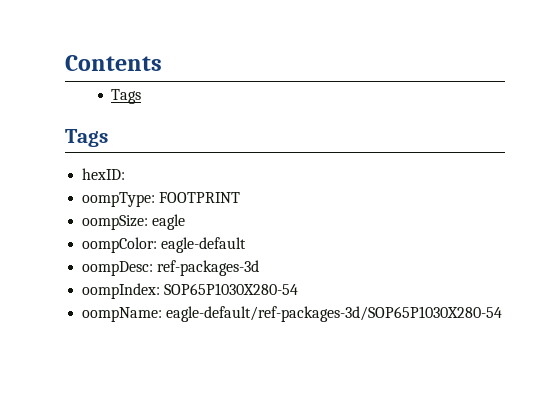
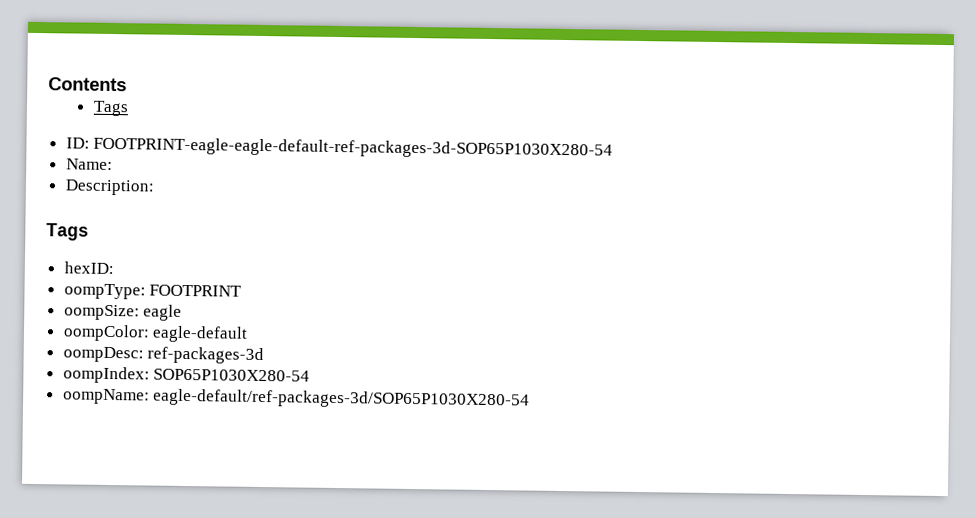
+ ID: FOOTPRINT-eagle-eagle-default-ref-packages-3d-SOP65P1030X280-54
+ Name:
+ Description:

